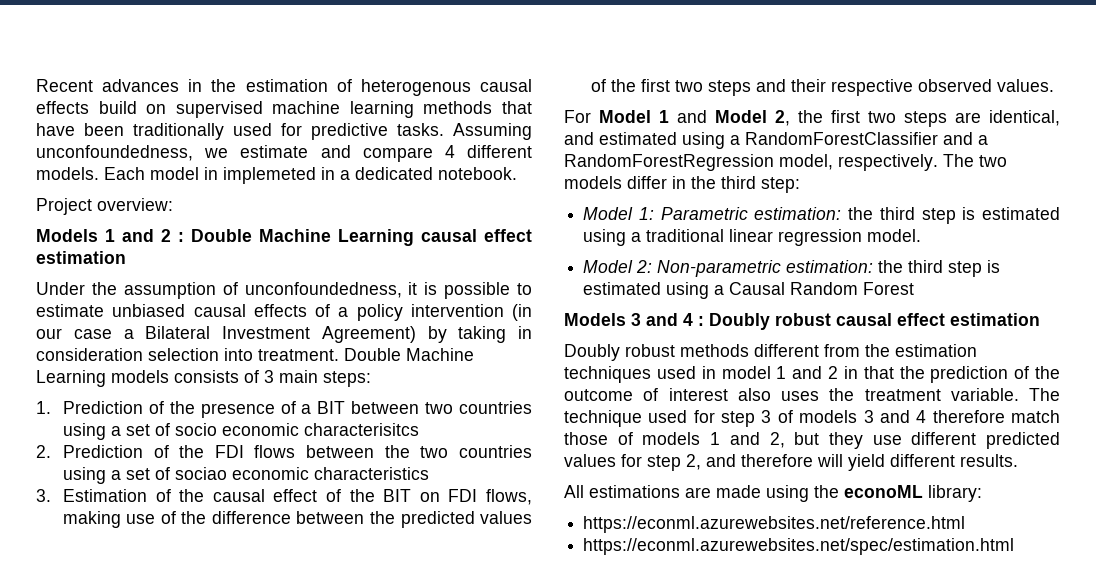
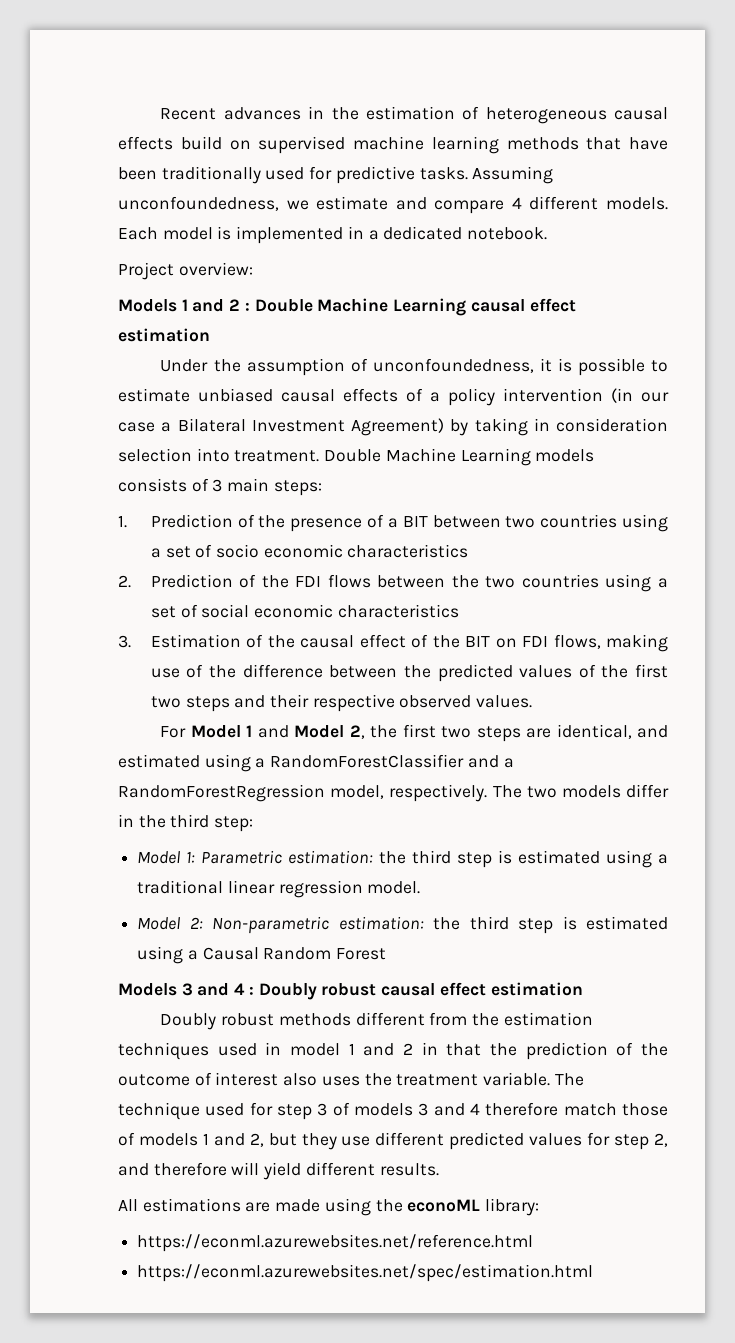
- Recent advances in the estimation of heterogenous causal effects build on supervised machine learning methods that have been traditionally used for predictive tasks.
+ Recent advances in the estimation of heterogeneous causal effects build on supervised machine learning methods that have been traditionally used for predictive tasks.
- Each model in implemeted in a dedicated notebook.
+ Each model is implemented in a dedicated notebook.
- 1. Prediction of the presence of a BIT between two countries using a set of socio economic characterisitcs
+ 1. Prediction of the presence of a BIT between two countries using a set of socio economic characteristics
- 2. Prediction of the FDI flows between the two countries using a set of sociao economic characteristics
+ 2. Prediction of the FDI flows between the two countries using a set of social economic characteristics

